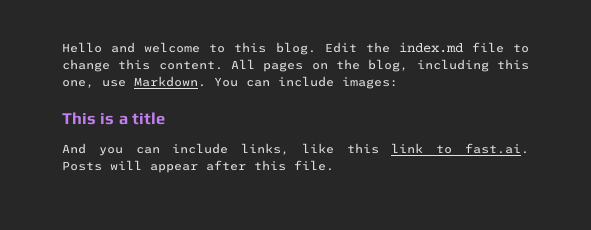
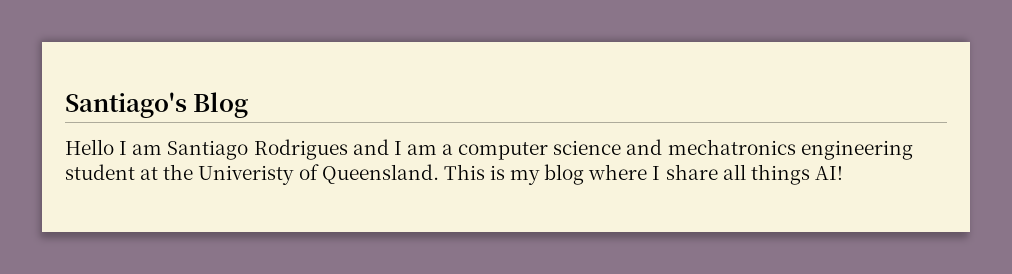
- Hello and welcome to this blog. Edit the index.md file to change this content. All pages on the blog, including this one, use Markdown. You can include images:
- This is a title
- And you can include links, like this link to fast.ai. Posts will appear after this file.
+ Santiago's Blog
+ Hello I am Santiago Rodrigues and I am a computer science and mechatronics engineering student at the Univeristy of Queensland. This is my blog where I share all things AI!

